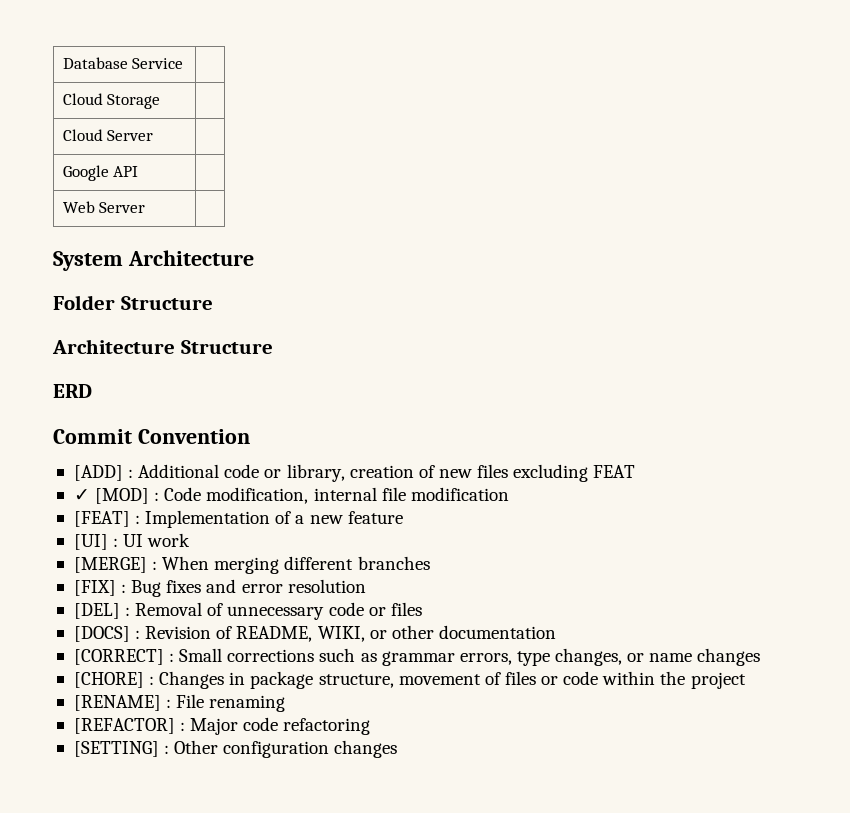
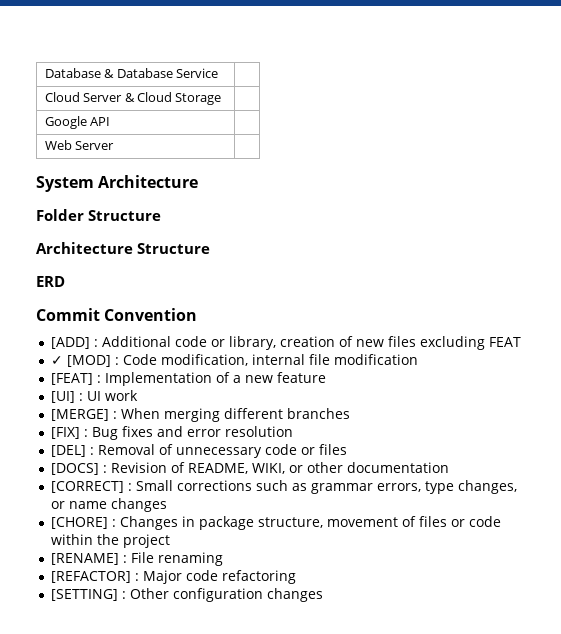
- Database Service |
+ Database & Database Service |
- Cloud Storage |
+ Cloud Server & Cloud Storage |
- Cloud Server |

